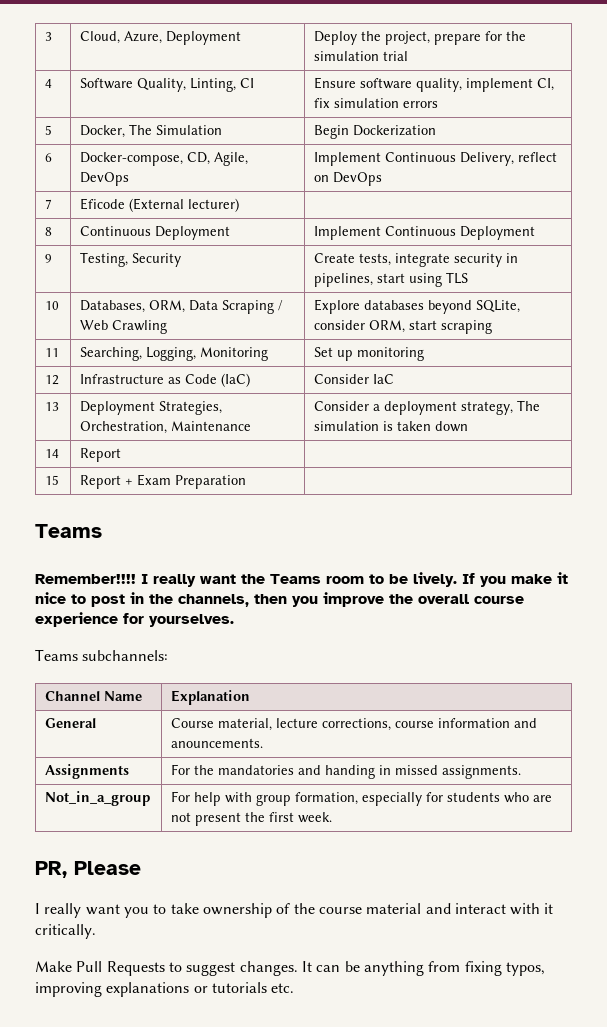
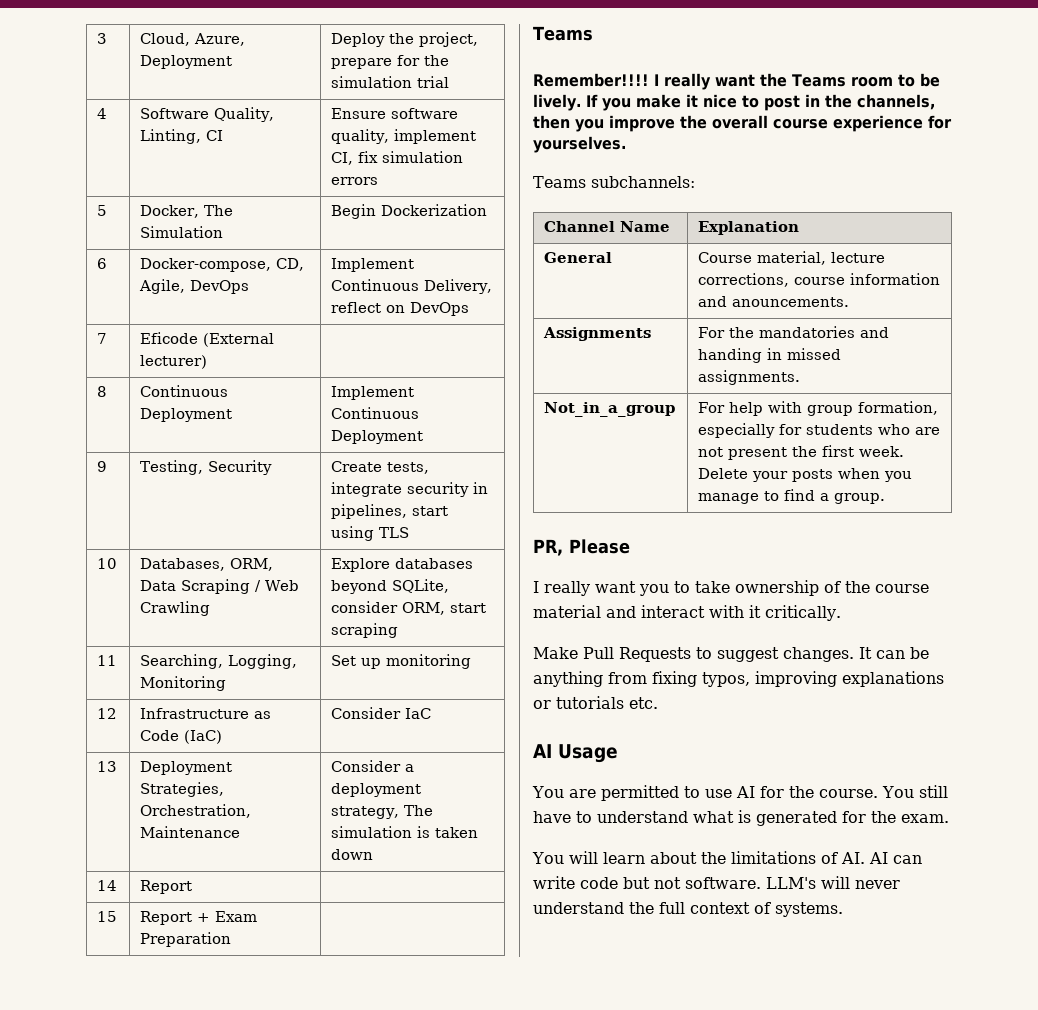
- Not_in_a_group | For help with group formation, especially for students who are not present the first week.
+ Not_in_a_group | For help with group formation, especially for students who are not present the first week. Delete your posts when you manage to find a group.
+ AI Usage
+ You are permitted to use AI for the course. You still have to understand what is generated for the exam.
+ You will learn about the limitations of AI. AI can write code but not software. LLM's will never understand the full context of systems.

